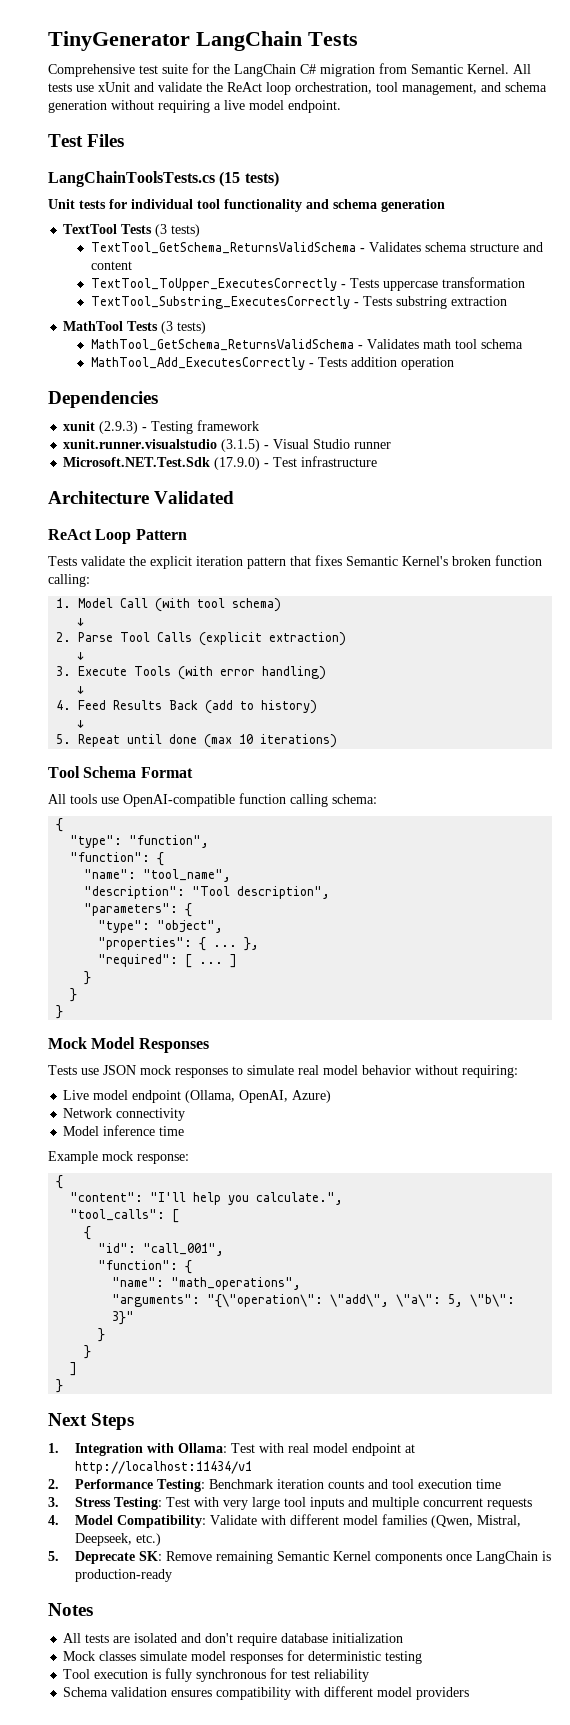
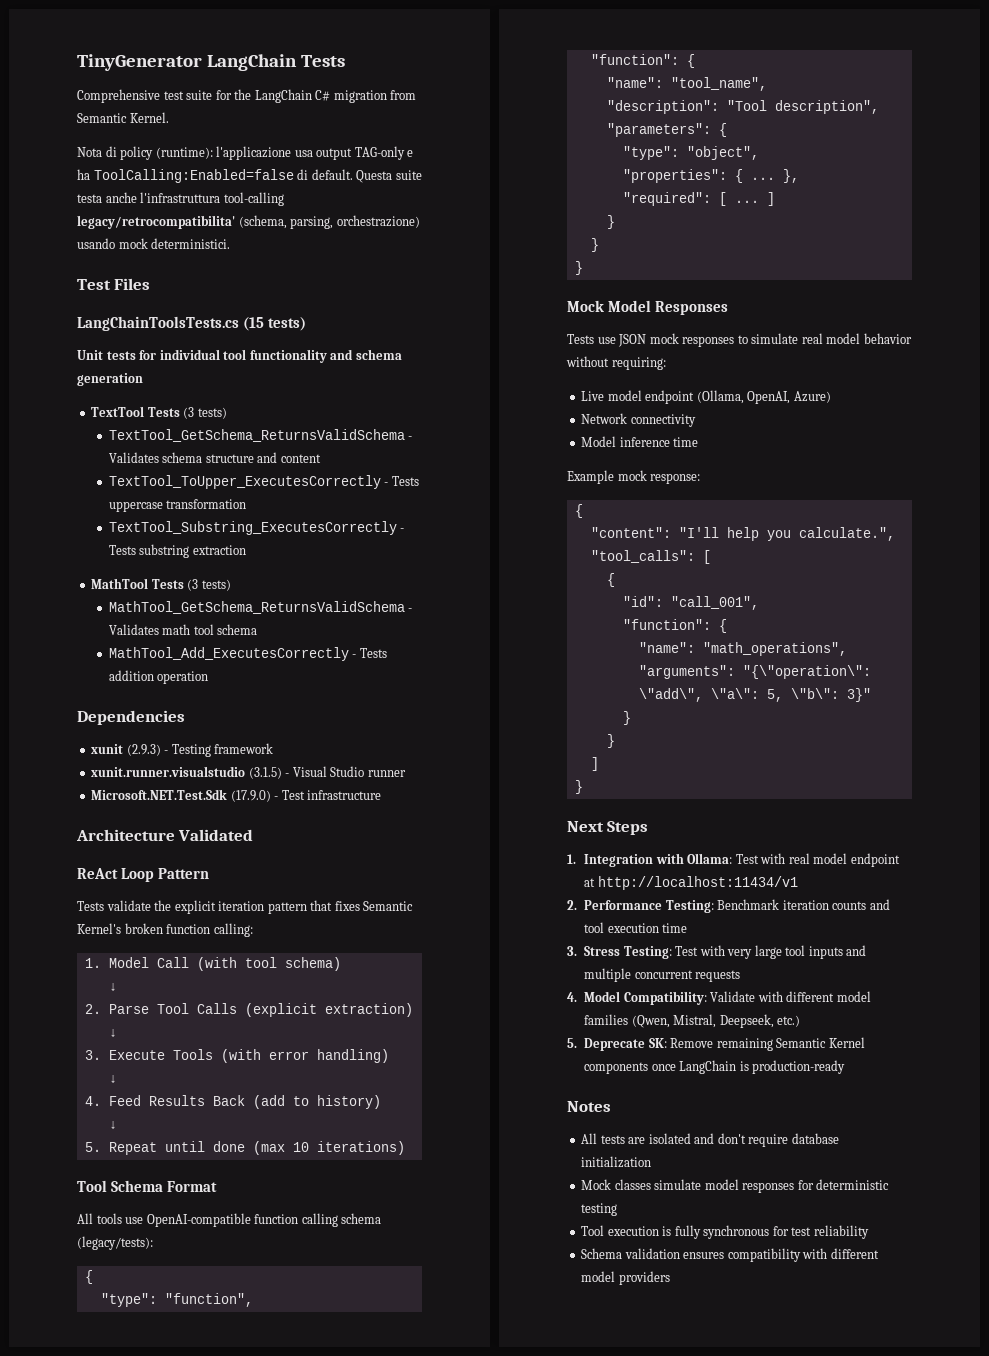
- Comprehensive test suite for the LangChain C# migration from Semantic Kernel. All tests use xUnit and validate the ReAct loop orchestration, tool management, and schema generation without requiring a live model endpoint.
+ Comprehensive test suite for the LangChain C# migration from Semantic Kernel.
+ Nota di policy (runtime): l'applicazione usa output TAG-only e ha ToolCalling:Enabled=false di default. Questa suite testa anche l'infrastruttura tool-calling legacy/retrocompatibilita' (schema, parsing, orchestrazione) usando mock deterministici.
- All tools use OpenAI-compatible function calling schema:
+ All tools use OpenAI-compatible function calling schema (legacy/tests):

